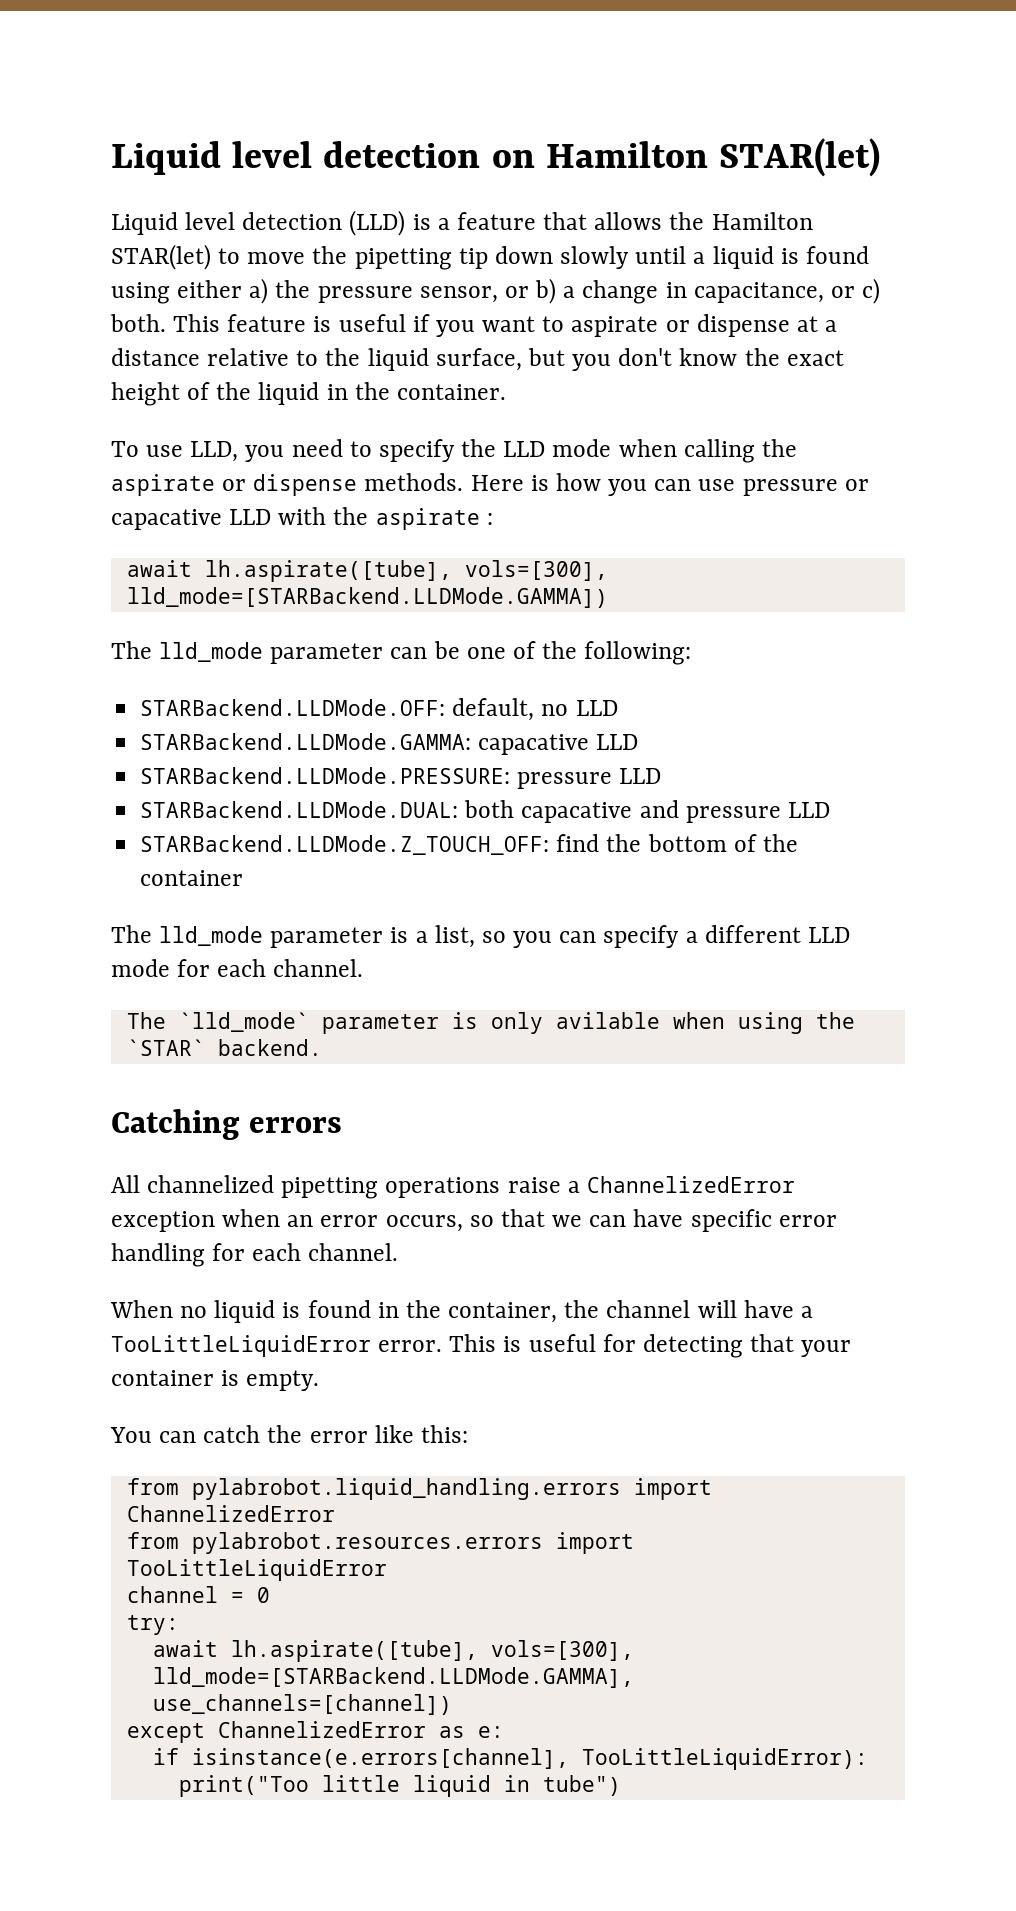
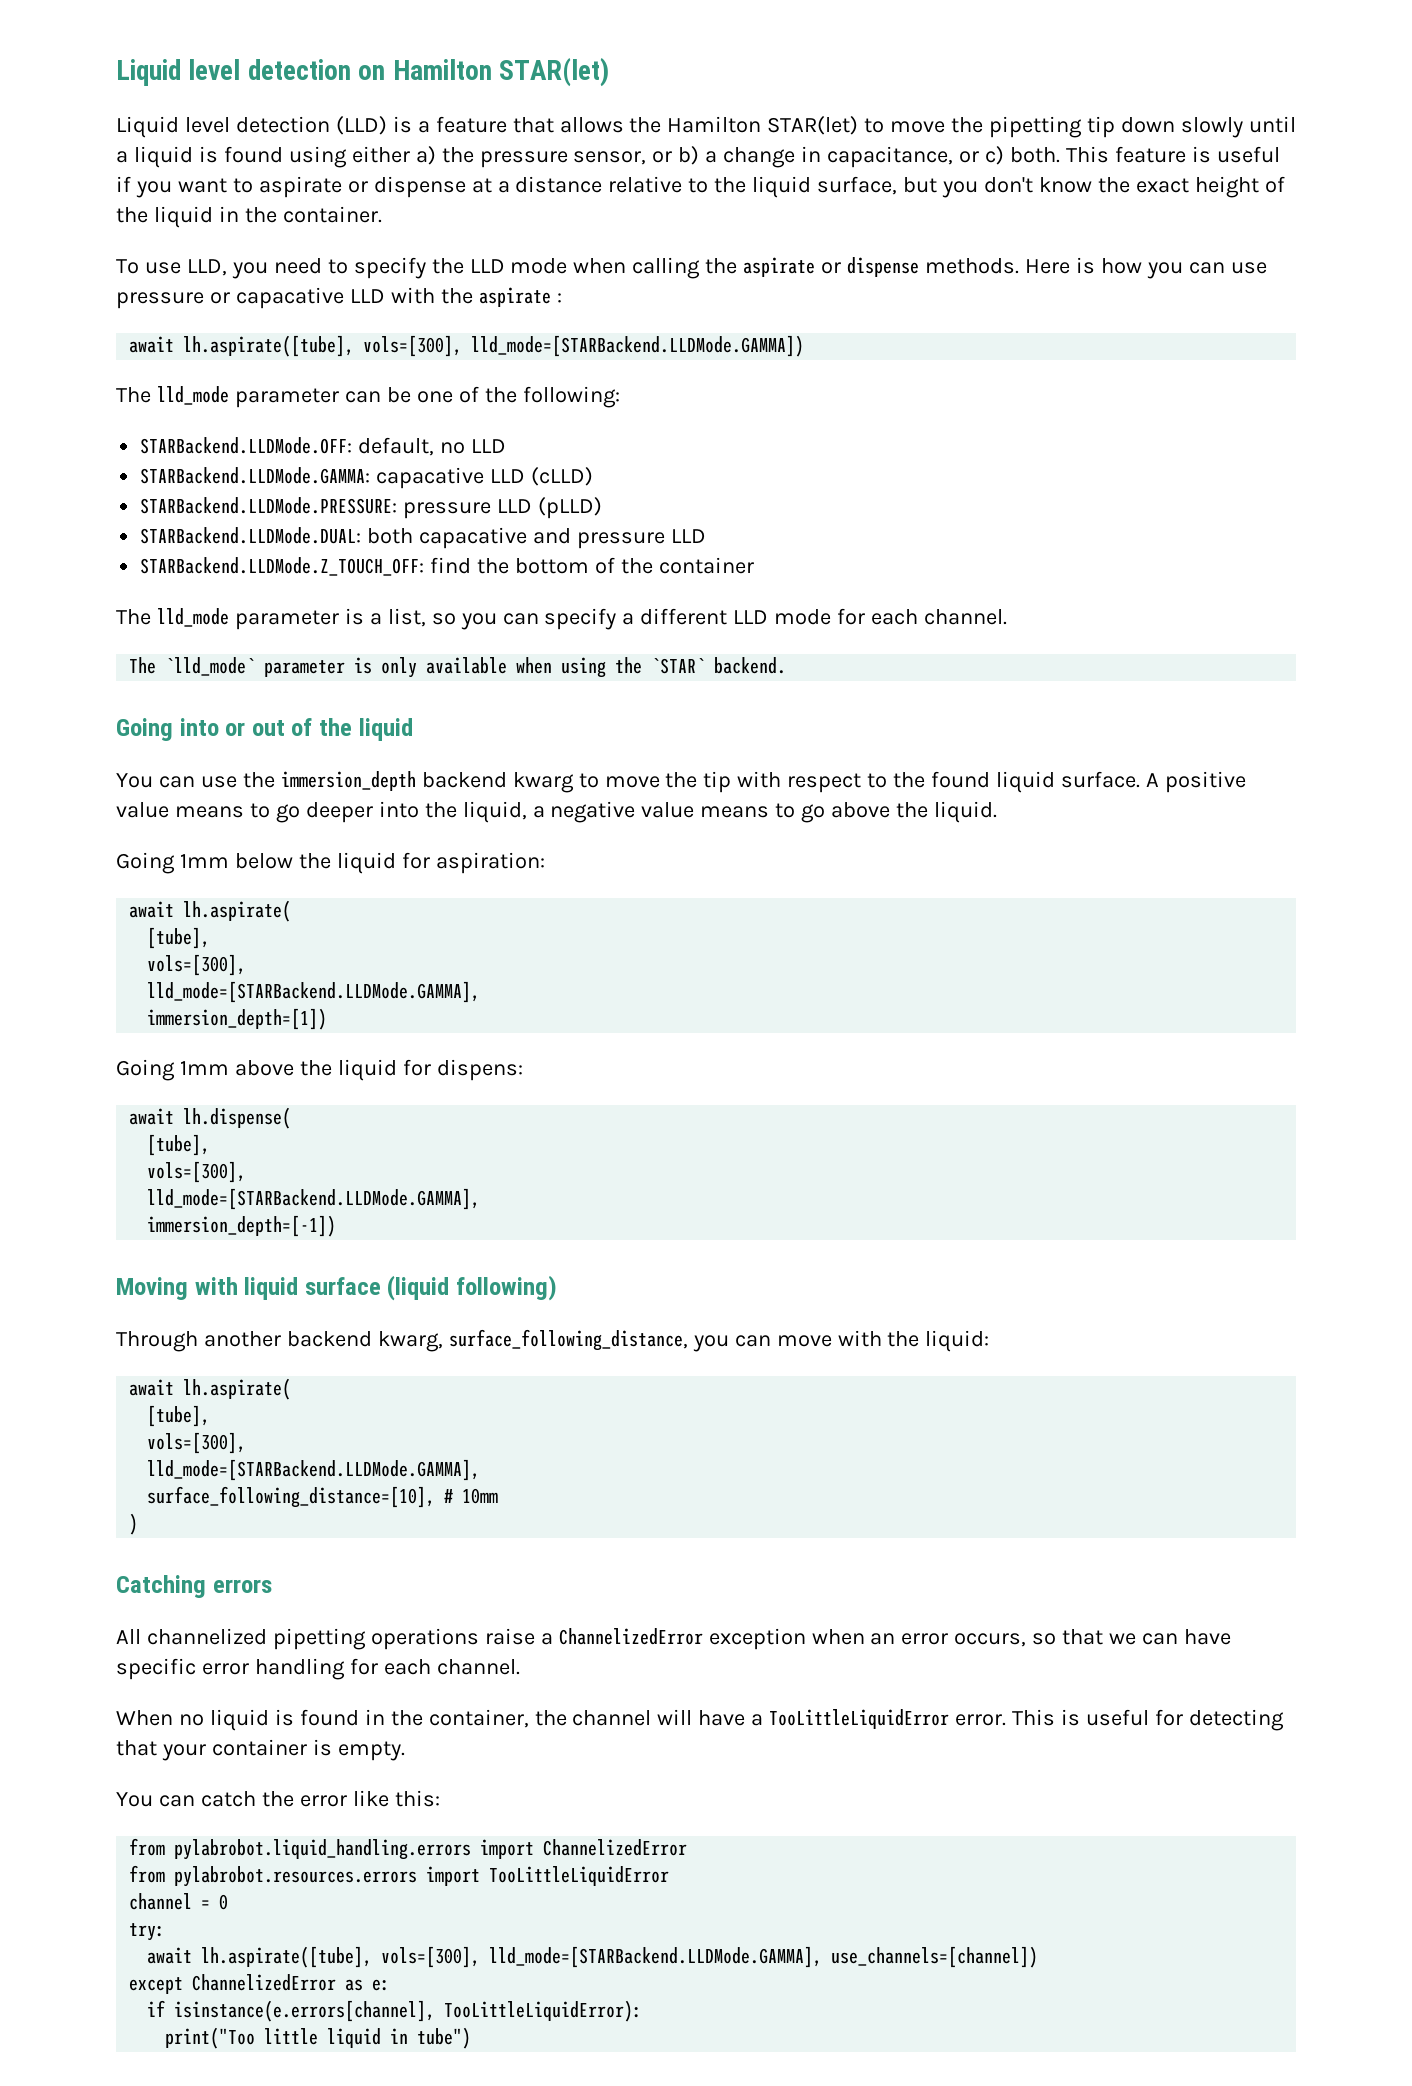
- STARBackend.LLDMode.GAMMA: capacative LLD
+ STARBackend.LLDMode.GAMMA: capacative LLD (cLLD)
- STARBackend.LLDMode.PRESSURE: pressure LLD
+ STARBackend.LLDMode.PRESSURE: pressure LLD (pLLD)
- The `lld_mode` parameter is only avilable when using the `STAR` backend.
+ The `lld_mode` parameter is only available when using the `STAR` backend.
+ Going into or out of the liquid
+ You can use the immersion_depth backend kwarg to move the tip with respect to the found liquid surface. A positive value means to go deeper into the liquid, a negative value means to go above the liquid.
+ Going 1mm below the liquid for aspiration:
+ await lh.aspirate(
+ [tube],
+ vols=[300],
+ lld_mode=[STARBackend.LLDMode.GAMMA],
+ immersion_depth=[1])
+ Going 1mm above the liquid for dispens:
+ await lh.dispense(
+ [tube],
+ vols=[300],
+ lld_mode=[STARBackend.LLDMode.GAMMA],
+ immersion_depth=[-1])
+ Moving with liquid surface (liquid following)
+ Through another backend kwarg, surface_following_distance, you can move with the liquid:
+ await lh.aspirate(
+ [tube],
+ vols=[300],
+ lld_mode=[STARBackend.LLDMode.GAMMA],
+ surface_following_distance=[10], # 10mm
+ )

